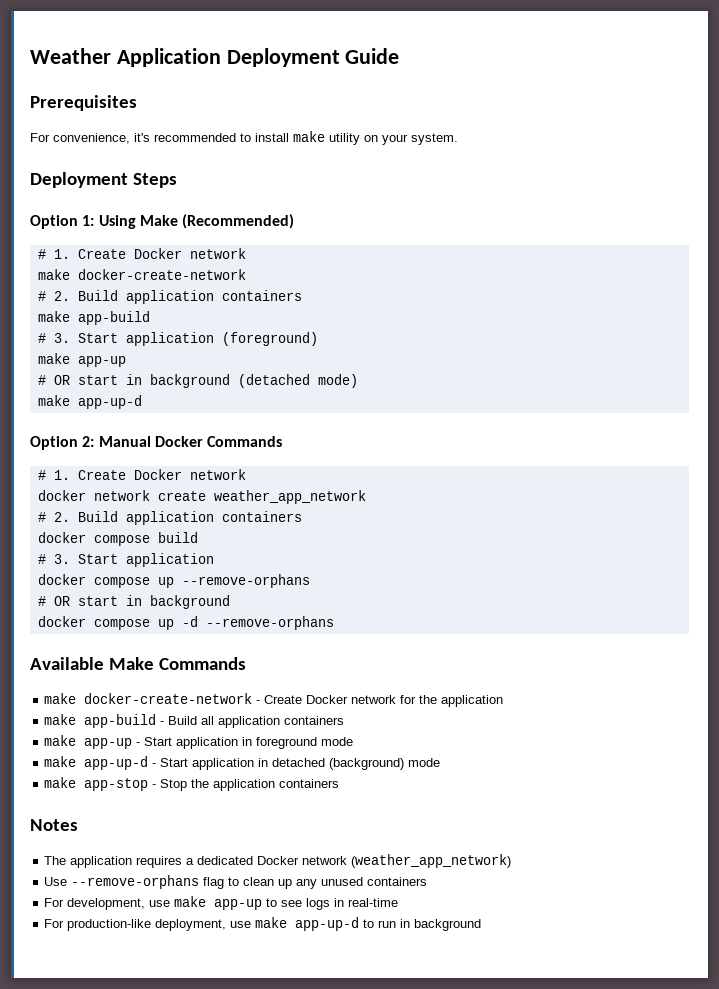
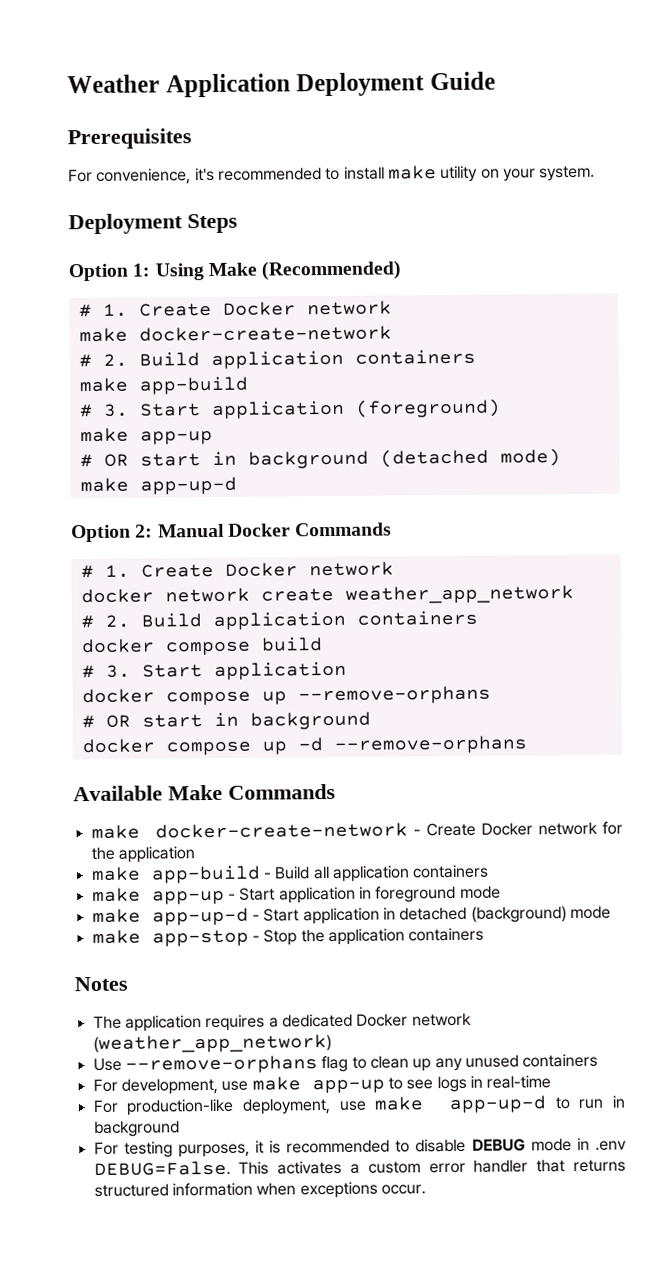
+ For testing purposes, it is recommended to disable DEBUG mode in .env DEBUG=False. This activates a custom error handler that returns structured information when exceptions occur.

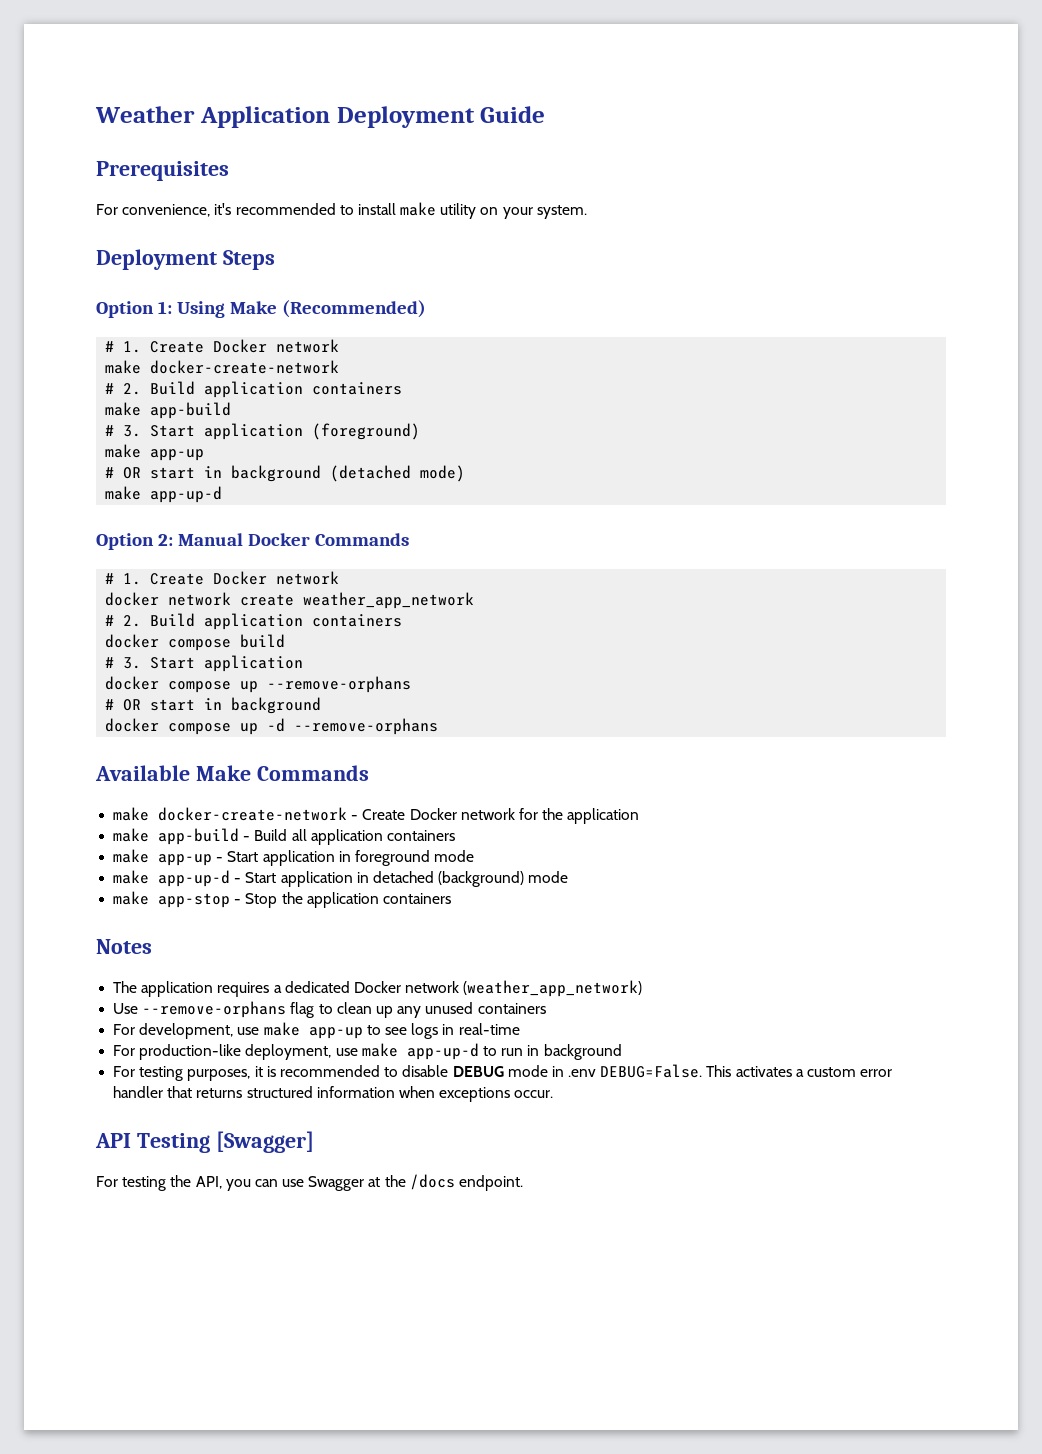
+ API Testing [Swagger]
+ For testing the API, you can use Swagger at the /docs endpoint.

